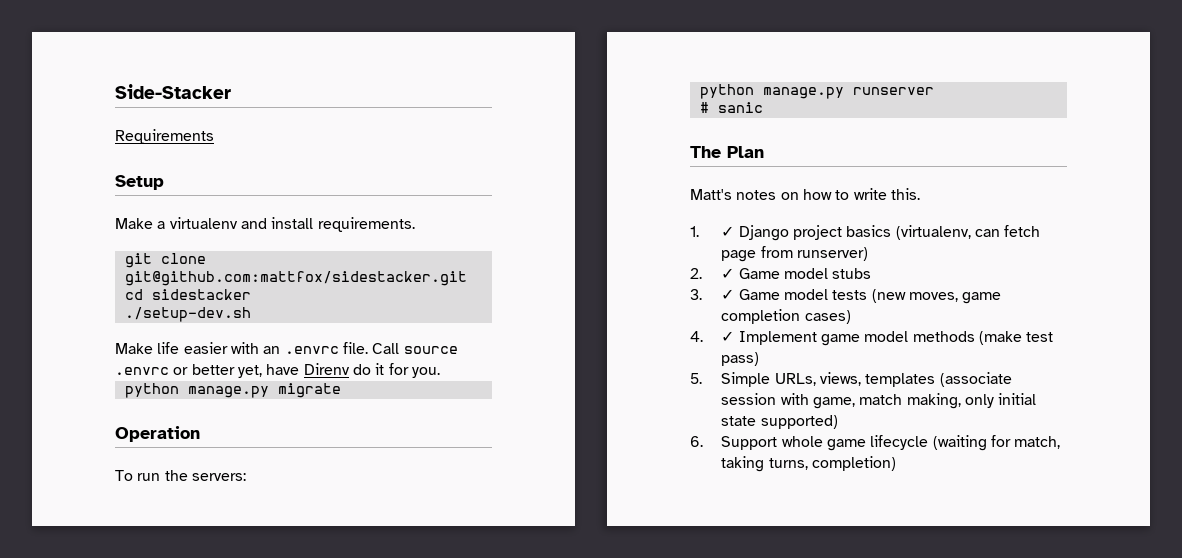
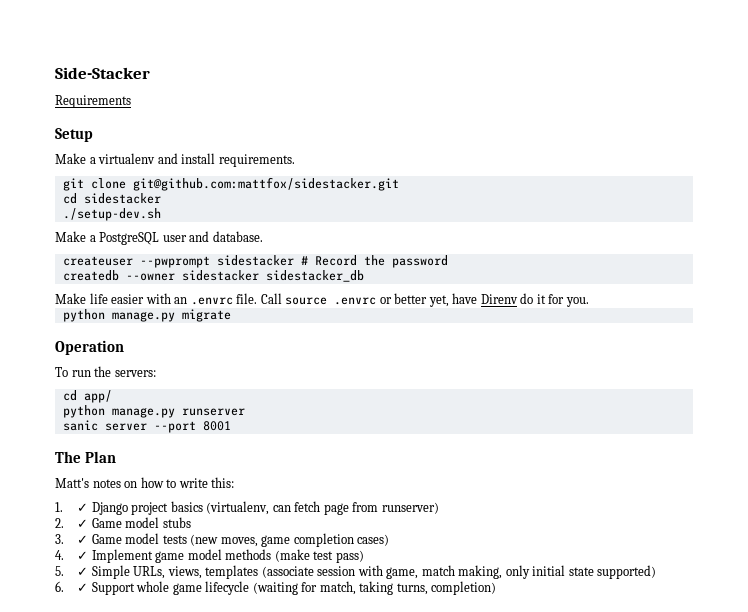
+ Make a PostgreSQL user and database.
+ createuser --pwprompt sidestacker # Record the password
+ createdb --owner sidestacker sidestacker_db
+ cd app/
- # sanic
+ sanic server --port 8001
- Matt's notes on how to write this.
+ Matt's notes on how to write this:
- 5. Simple URLs, views, templates (associate session with game, match making, only initial state supported)
+ 5. ✓ Simple URLs, views, templates (associate session with game, match making, only initial state supported)
- 6. Support whole game lifecycle (waiting for match, taking turns, completion)
+ 6. ✓ Support whole game lifecycle (waiting for match, taking turns, completion)

